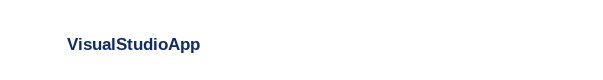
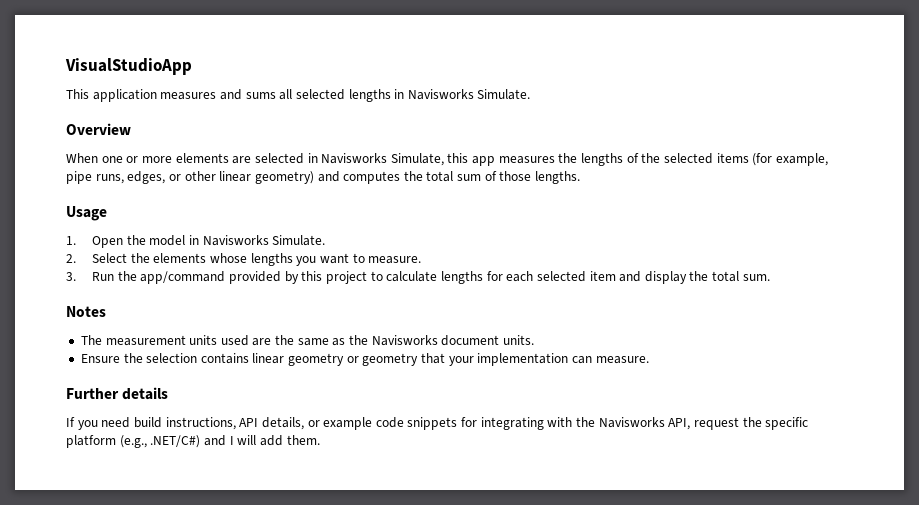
+ This application measures and sums all selected lengths in Navisworks Simulate.
+ Overview
+ When one or more elements are selected in Navisworks Simulate, this app measures the lengths of the selected items (for example, pipe runs, edges, or other linear geometry) and computes the total sum of those lengths.
+ Usage
+ 1. Open the model in Navisworks Simulate.
+ 2. Select the elements whose lengths you want to measure.
+ 3. Run the app/command provided by this project to calculate lengths for each selected item and display the total sum.
+ Notes
+ The measurement units used are the same as the Navisworks document units.
+ Ensure the selection contains linear geometry or geometry that your implementation can measure.
+ Further details
+ If you need build instructions, API details, or example code snippets for integrating with the Navisworks API, request the specific platform (e.g., .NET/C#) and I will add them.

